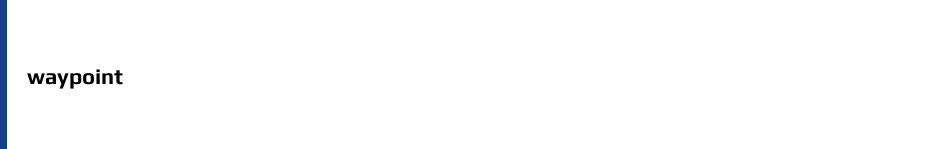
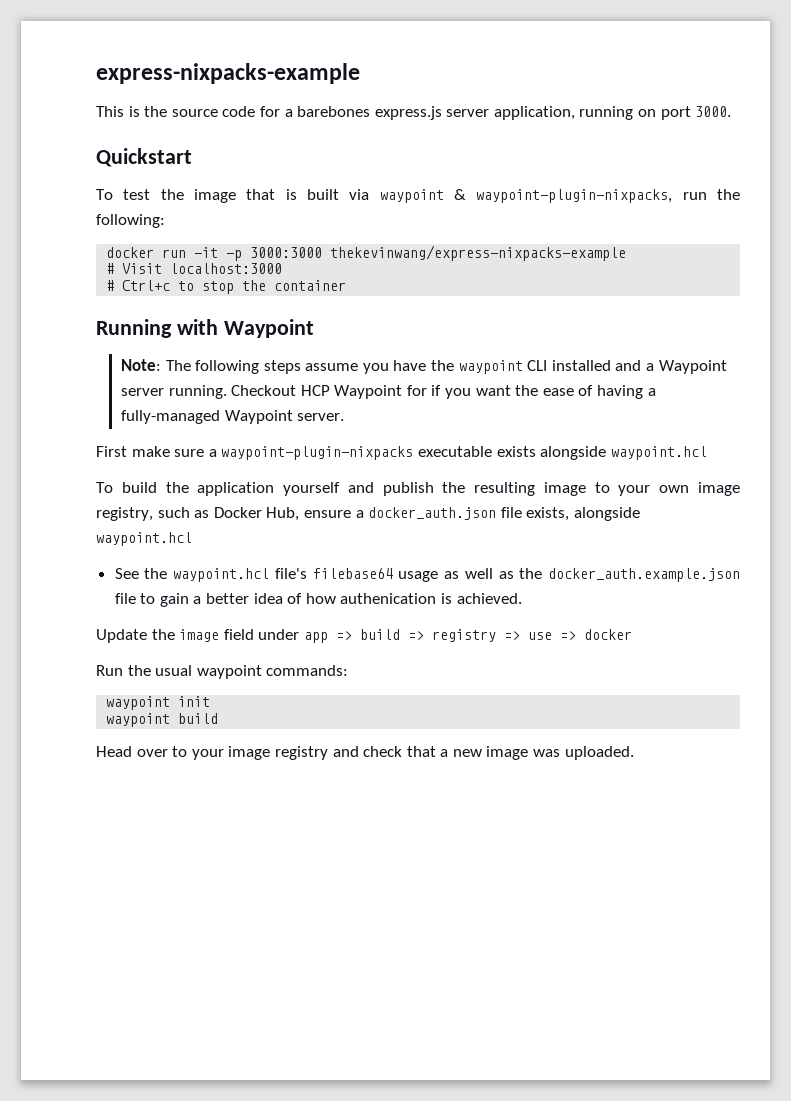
- waypoint
+ express-nixpacks-example
+ This is the source code for a barebones express.js server application, running on port 3000.
+ Quickstart
+ To test the image that is built via waypoint & waypoint-plugin-nixpacks, run the following:
+ docker run -it -p 3000:3000 thekevinwang/express-nixpacks-example
+ # Visit localhost:3000
+ # Ctrl+c to stop the container
+ Running with Waypoint
+ Note: The following steps assume you have the waypoint CLI installed and a Waypoint server running. Checkout HCP Waypoint for if you want the ease of having a fully-managed Waypoint server.
+ First make sure a waypoint-plugin-nixpacks executable exists alongside waypoint.hcl
+ To build the application yourself and publish the resulting image to your own image registry, such as Docker Hub, ensure a docker_auth.json file exists, alongside waypoint.hcl
+ See the waypoint.hcl file's filebase64 usage as well as the docker_auth.example.json file to gain a better idea of how authenication is achieved.
+ Update the image field under app => build => registry => use => docker
+ Run the usual waypoint commands:
+ waypoint init
+ waypoint build
+ Head over to your image registry and check that a new image was uploaded.

